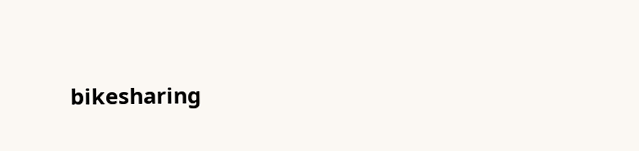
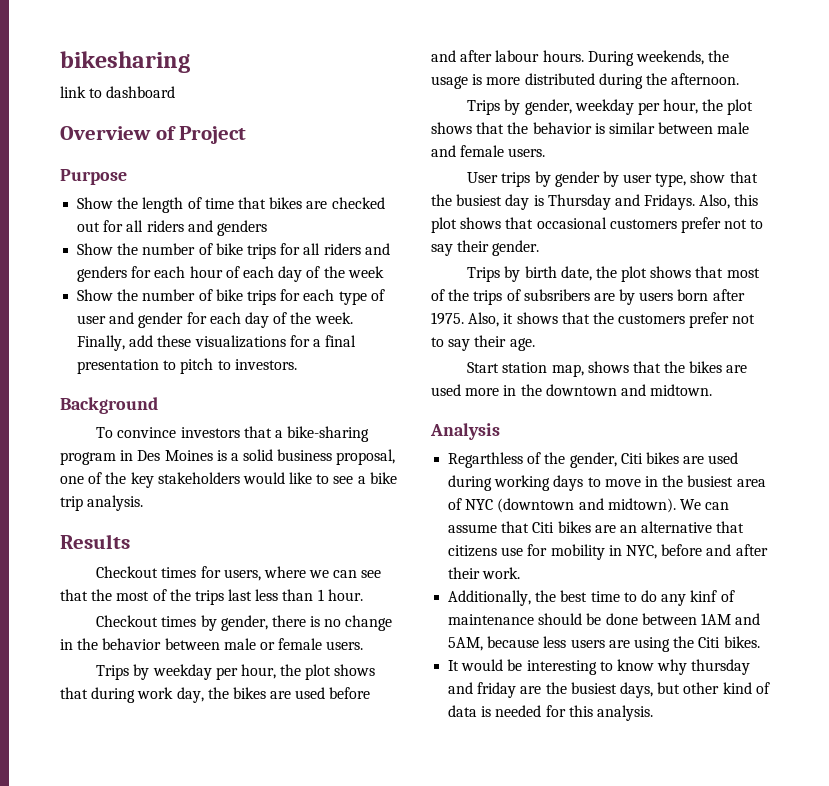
+ link to dashboard
+ Overview of Project
+ Purpose
+ Show the length of time that bikes are checked out for all riders and genders
+ Show the number of bike trips for all riders and genders for each hour of each day of the week
+ Show the number of bike trips for each type of user and gender for each day of the week. Finally, add these visualizations for a final presentation to pitch to investors.
+ Background
+ To convince investors that a bike-sharing program in Des Moines is a solid business proposal, one of the key stakeholders would like to see a bike trip analysis.
+ Results
+ Checkout times for users, where we can see that the most of the trips last less than 1 hour.
+ Checkout times by gender, there is no change in the behavior between male or female users.
+ Trips by weekday per hour, the plot shows that during work day, the bikes are used before and after labour hours. During weekends, the usage is more distributed during the afternoon.
+ Trips by gender, weekday per hour, the plot shows that the behavior is similar between male and female users.
+ User trips by gender by user type, show that the busiest day is Thursday and Fridays. Also, this plot shows that occasional customers prefer not to say their gender.
+ Trips by birth date, the plot shows that most of the trips of subsribers are by users born after 1975. Also, it shows that the customers prefer not to say their age.
+ Start station map, shows that the bikes are used more in the downtown and midtown.
+ Analysis
+ Regarthless of the gender, Citi bikes are used during working days to move in the busiest area of NYC (downtown and midtown). We can assume that Citi bikes are an alternative that citizens use for mobility in NYC, before and after their work.
+ Additionally, the best time to do any kinf of maintenance should be done between 1AM and 5AM, because less users are using the Citi bikes.
+ It would be interesting to know why thursday and friday are the busiest days, but other kind of data is needed for this analysis.

